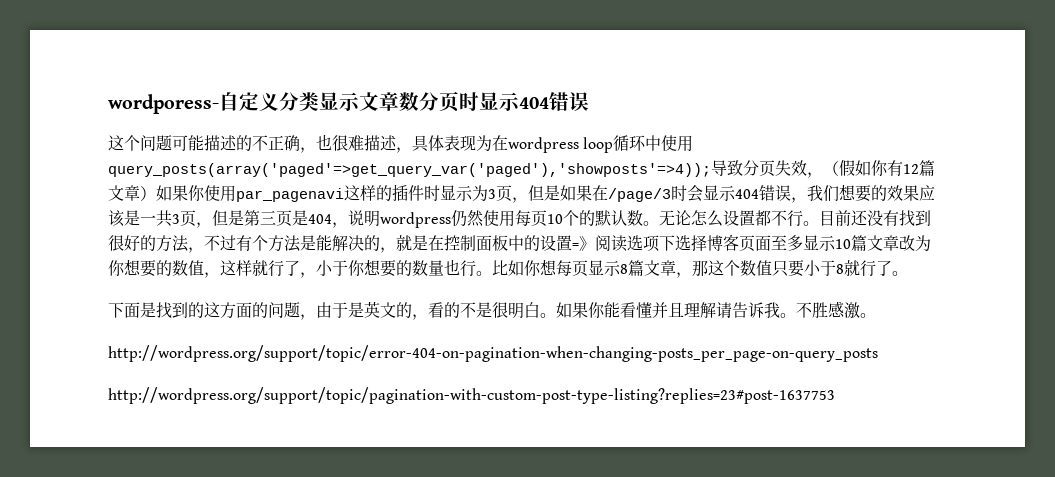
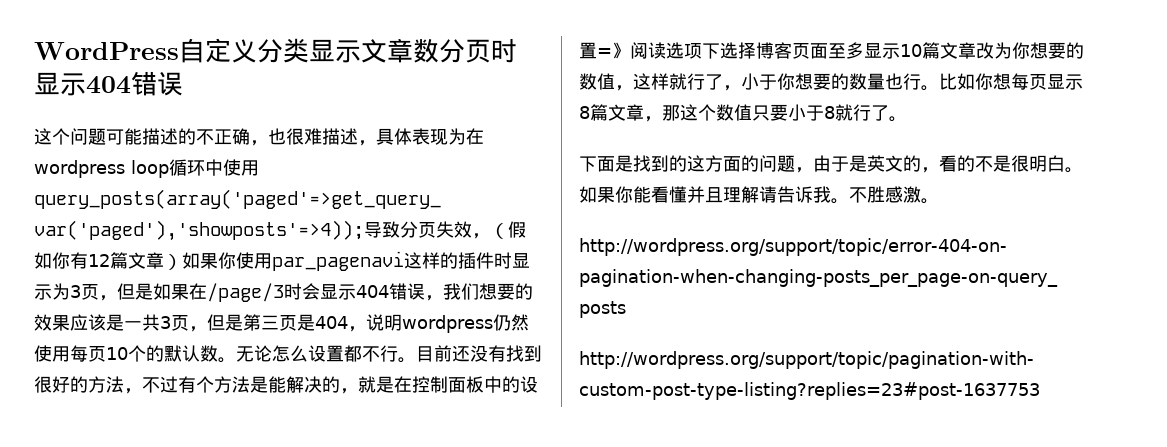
- wordporess-自定义分类显示文章数分页时显示404错误
+ WordPress自定义分类显示文章数分页时显示404错误

